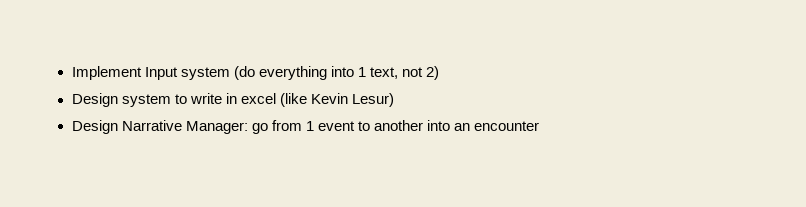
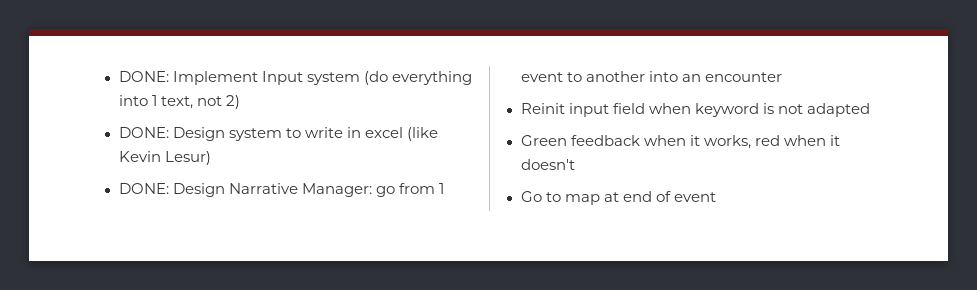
- Implement Input system (do everything into 1 text, not 2)
+ DONE: Implement Input system (do everything into 1 text, not 2)
- Design system to write in excel (like Kevin Lesur)
+ DONE: Design system to write in excel (like Kevin Lesur)
- Design Narrative Manager: go from 1 event to another into an encounter
+ DONE: Design Narrative Manager: go from 1 event to another into an encounter
+ Reinit input field when keyword is not adapted
+ Green feedback when it works, red when it doesn't
+ Go to map at end of event

